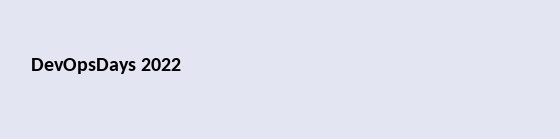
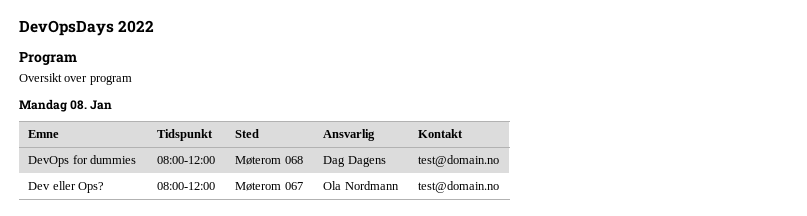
+ Program
+ Oversikt over program
+ Mandag 08. Jan
+ Emne | Tidspunkt | Sted | Ansvarlig | Kontakt
+ DevOps for dummies | 08:00-12:00 | Møterom 068 | Dag Dagens | test@domain.no
+ Dev eller Ops? | 08:00-12:00 | Møterom 067 | Ola Nordmann | test@domain.no

